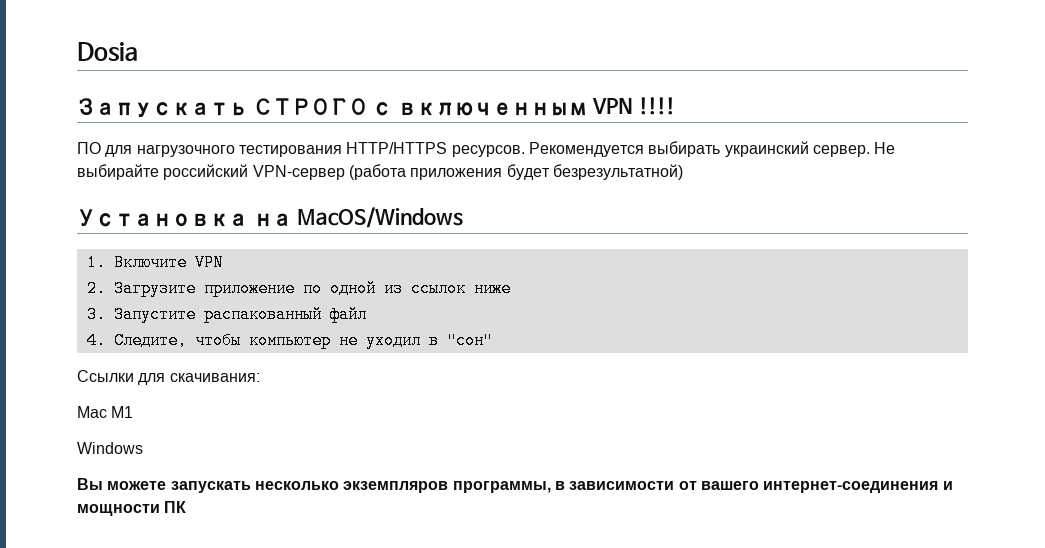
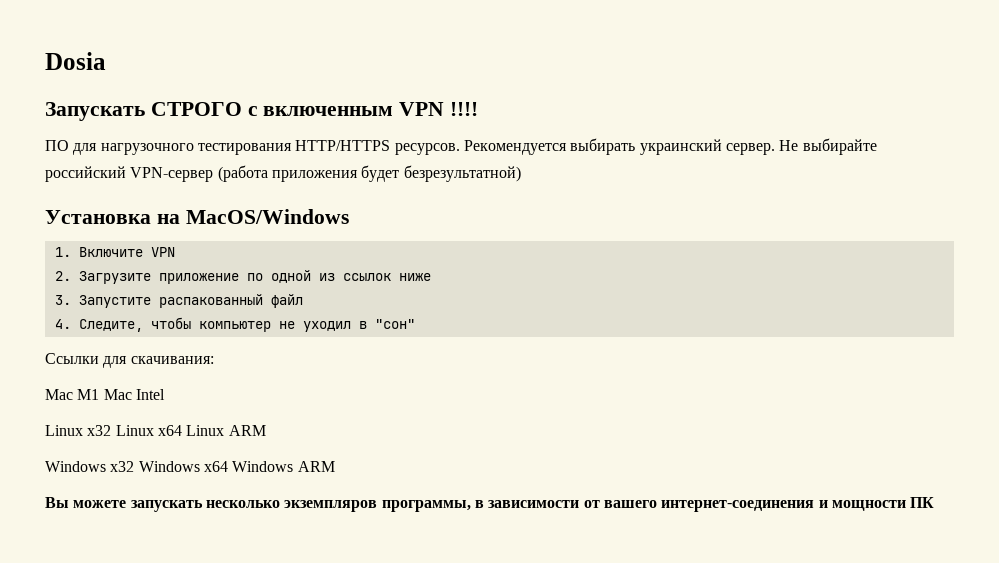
- Mac M1
- Windows
+ Mac M1 Mac Intel
+ Linux x32 Linux x64 Linux ARM
+ Windows x32 Windows x64 Windows ARM

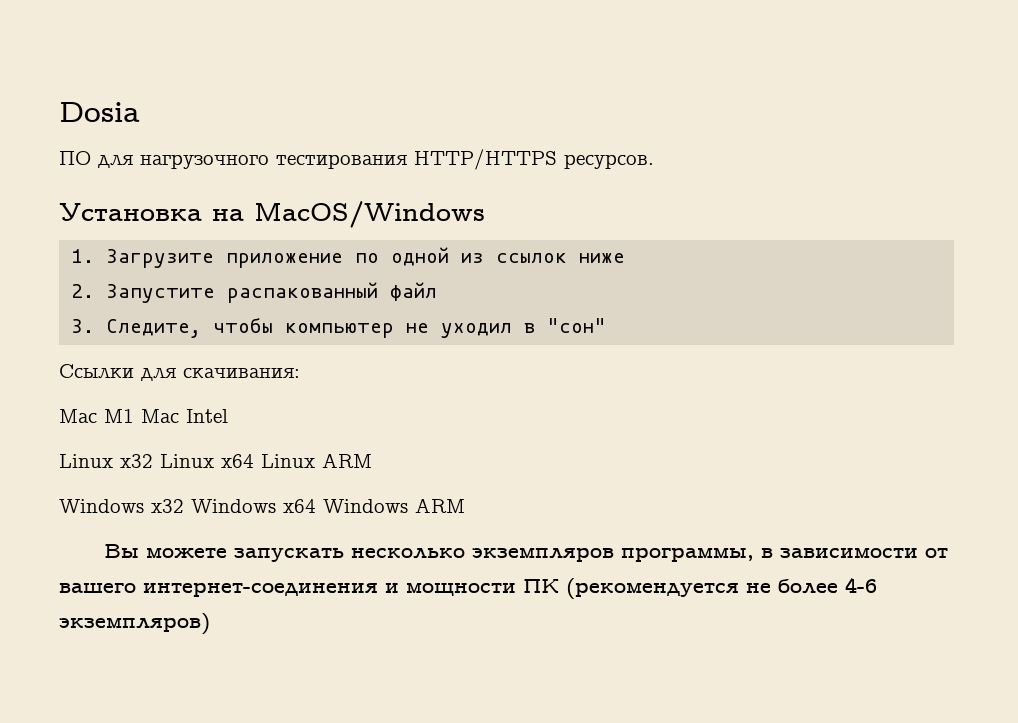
- Запускать СТРОГО с включенным VPN !!!!
- Рекомендуется выбирать украинский сервер. Не выбирайте российский VPN-сервер (работа приложения будет безрезультатной)
- 1. Включите VPN
- 2. Загрузите приложение по одной из ссылок ниже
+ 1. Загрузите приложение по одной из ссылок ниже
- 3. Запустите распакованный файл
+ 2. Запустите распакованный файл
- 4. Следите, чтобы компьютер не уходил в "сон"
+ 3. Следите, чтобы компьютер не уходил в "сон"
- Вы можете запускать несколько экземпляров программы, в зависимости от вашего интернет-соединения и мощности ПК
+ Вы можете запускать несколько экземпляров программы, в зависимости от вашего интернет-соединения и мощности ПК (рекомендуется не более 4-6 экземпляров)

